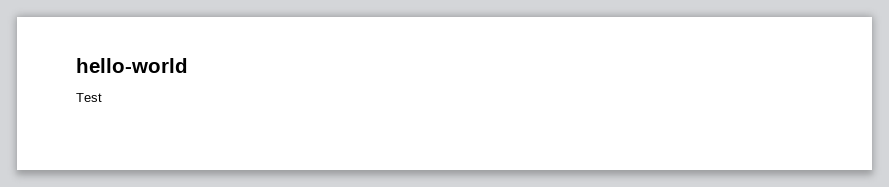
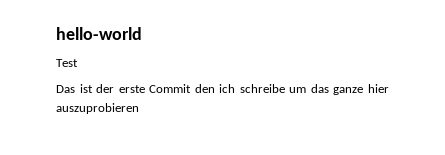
+ Das ist der erste Commit den ich schreibe um das ganze hier auszuprobieren

